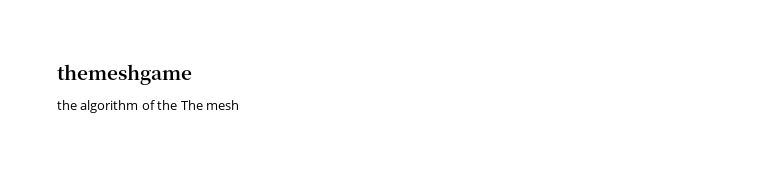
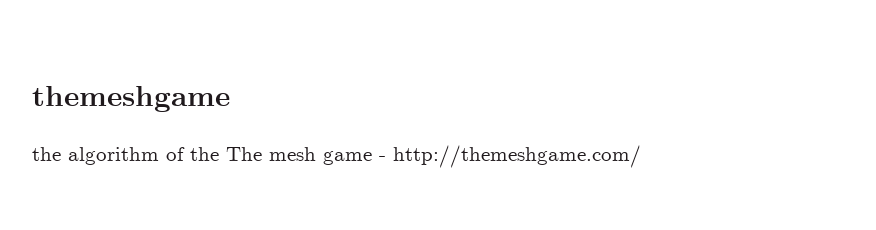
- the algorithm of the The mesh
+ the algorithm of the The mesh game - http://themeshgame.com/

